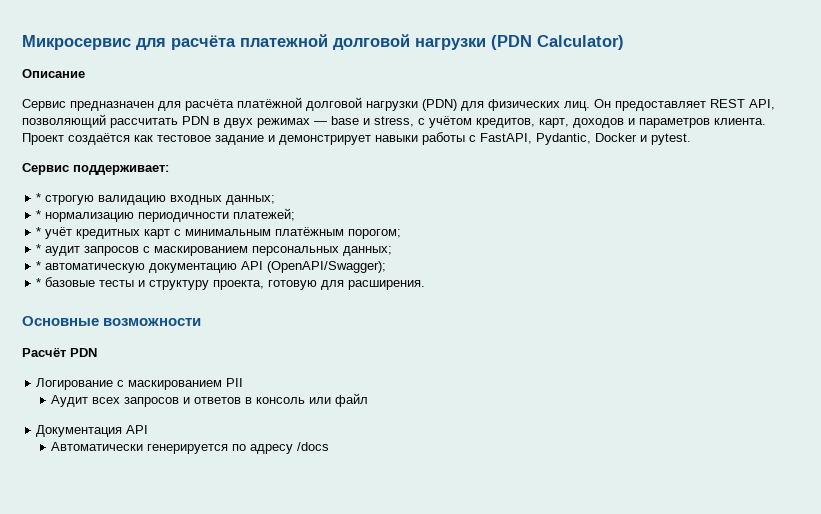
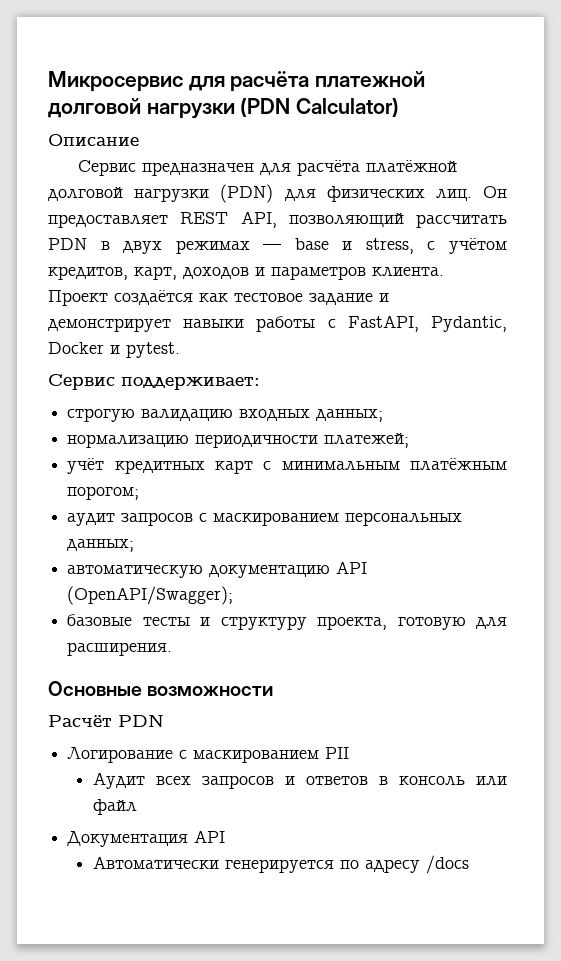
- * строгую валидацию входных данных;
+ строгую валидацию входных данных;
- * нормализацию периодичности платежей;
+ нормализацию периодичности платежей;
- * учёт кредитных карт с минимальным платёжным порогом;
+ учёт кредитных карт с минимальным платёжным порогом;
- * аудит запросов с маскированием персональных данных;
+ аудит запросов с маскированием персональных данных;
- * автоматическую документацию API (OpenAPI/Swagger);
+ автоматическую документацию API (OpenAPI/Swagger);
- * базовые тесты и структуру проекта, готовую для расширения.
+ базовые тесты и структуру проекта, готовую для расширения.

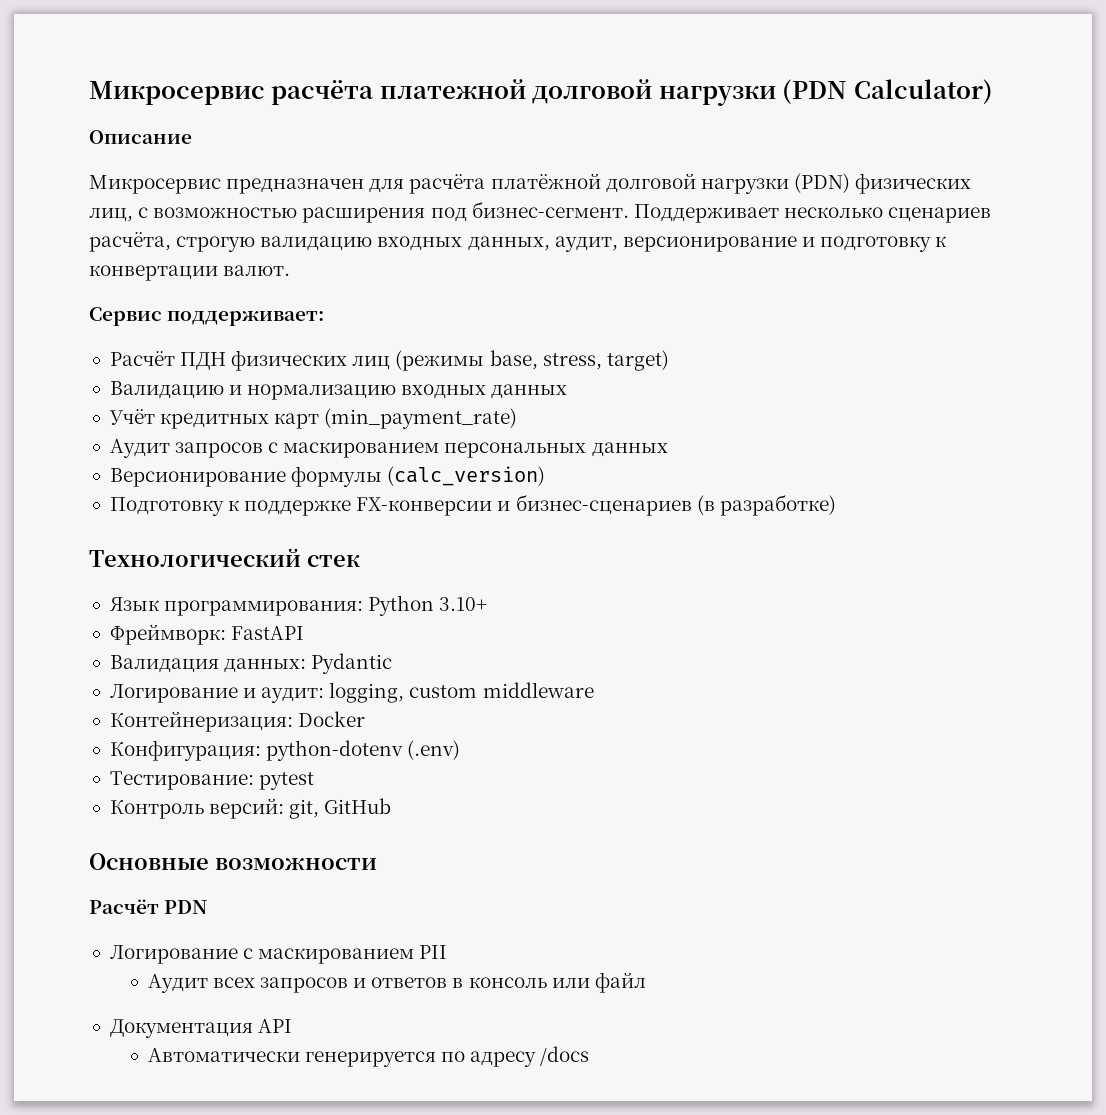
- Микросервис для расчёта платежной долговой нагрузки (PDN Calculator)
+ Микросервис расчёта платежной долговой нагрузки (PDN Calculator)
- Сервис предназначен для расчёта платёжной долговой нагрузки (PDN) для физических лиц. Он предоставляет REST API, позволяющий рассчитать PDN в двух режимах — base и stress, с учётом кредитов, карт, доходов и параметров клиента. Проект создаётся как тестовое задание и демонстрирует навыки работы с FastAPI, Pydantic, Docker и pytest.
+ Микросервис предназначен для расчёта платёжной долговой нагрузки (PDN) физических лиц, с возможностью расширения под бизнес-сегмент. Поддерживает несколько сценариев расчёта, строгую валидацию входных данных, аудит, версионирование и подготовку к конвертации валют.
  Сервис поддерживает:
- строгую валидацию входных данных;
- нормализацию периодичности платежей;
- учёт кредитных карт с минимальным платёжным порогом;
- аудит запросов с маскированием персональных данных;
- автоматическую документацию API (OpenAPI/Swagger);
- базовые тесты и структуру проекта, готовую для расширения.
+ Расчёт ПДН физических лиц (режимы base, stress, target)
+ Валидацию и нормализацию входных данных
+ Учёт кредитных карт (min_payment_rate)
+ Аудит запросов с маскированием персональных данных
+ Версионирование формулы (calc_version)
+ Подготовку к поддержке FX-конверсии и бизнес-сценариев (в разработке)
+ Технологический стек
+ Язык программирования: Python 3.10+
+ Фреймворк: FastAPI
+ Валидация данных: Pydantic
+ Логирование и аудит: logging, custom middleware
+ Контейнеризация: Docker
+ Конфигурация: python-dotenv (.env)
+ Тестирование: pytest
+ Контроль версий: git, GitHub

